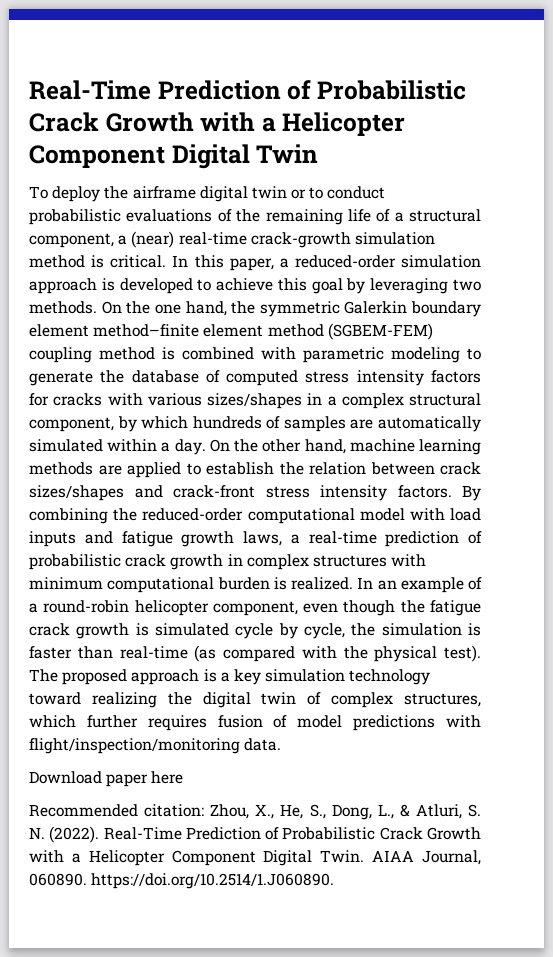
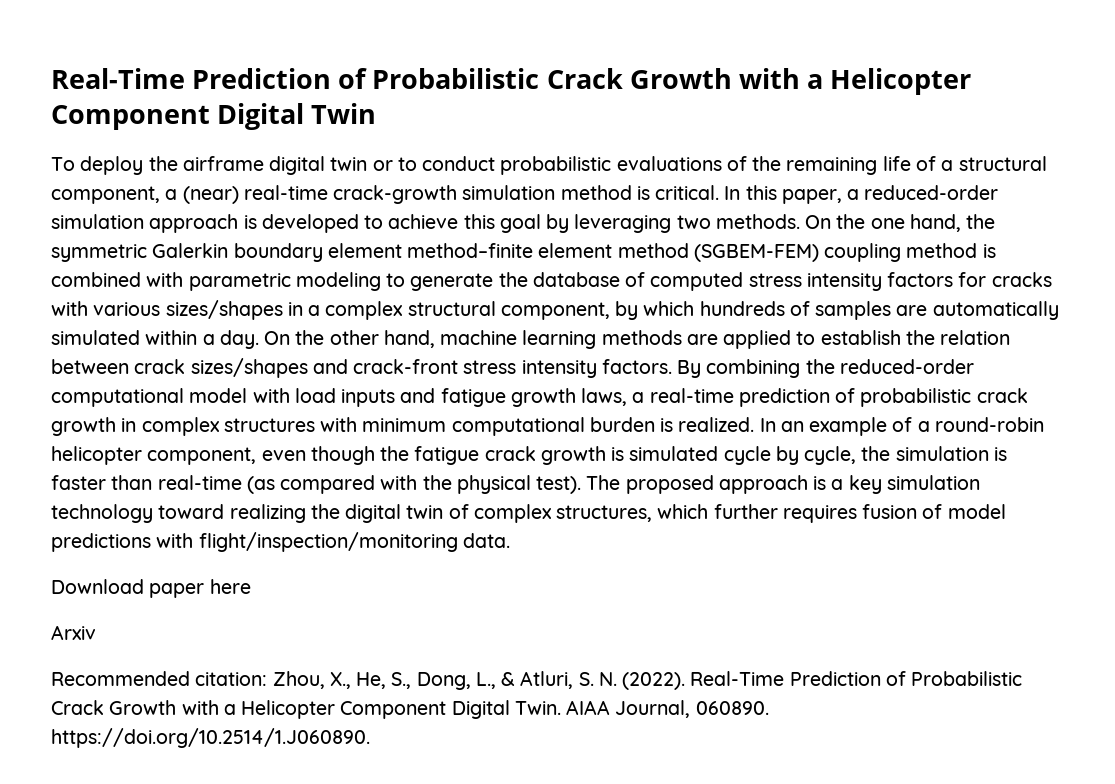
+ Arxiv

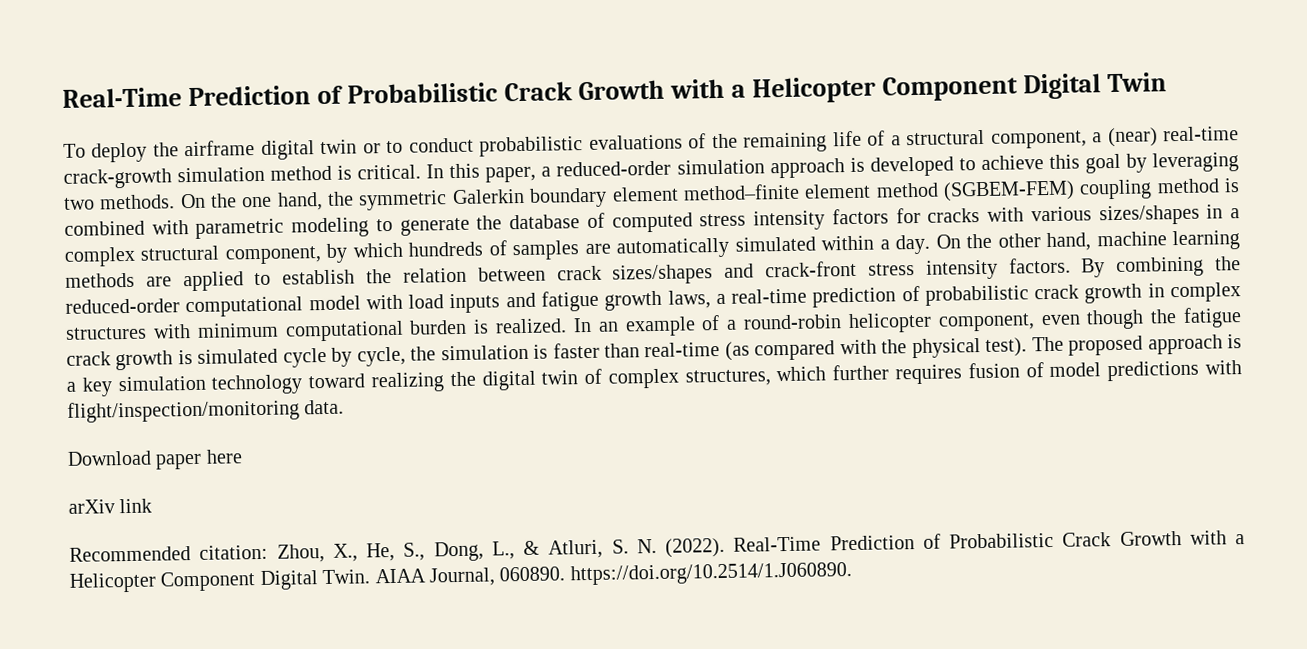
- Arxiv
+ arXiv link

